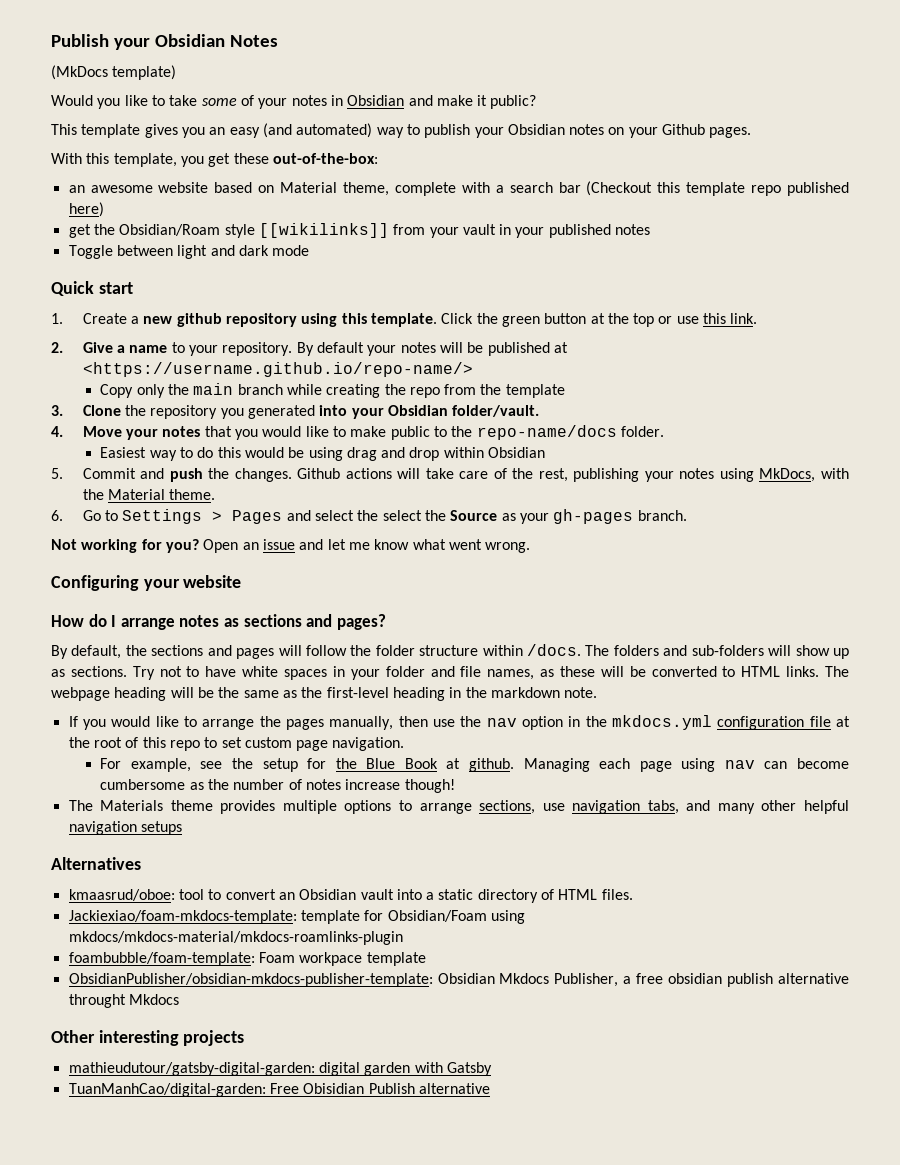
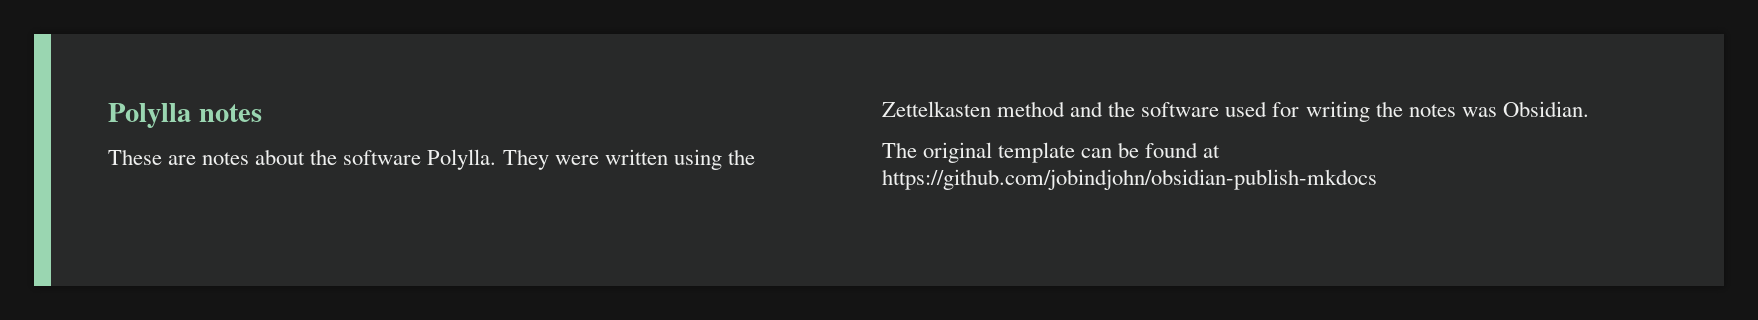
- Publish your Obsidian Notes
- (MkDocs template)
- Would you like to take some of your notes in Obsidian and make it public?
- This template gives you an easy (and automated) way to publish your Obsidian notes on your Github pages.
- With this template, you get these out-of-the-box:
- an awesome website based on Material theme, complete with a search bar (Checkout this template repo published here)
- get the Obsidian/Roam style [[wikilinks]] from your vault in your published notes
- Toggle between light and dark mode
- Quick start
- 1. Create a new github repository using this template. Click the green button at the top or use this link.
- 2. Give a name to your repository. By default your notes will be published at <https://username.github.io/repo-name/>
- Copy only the main branch while creating the repo from the template
- 3. Clone the repository you generated into your Obsidian folder/vault.
- 4. Move your notes that you would like to make public to the repo-name/docs folder.
- Easiest way to do this would be using drag and drop within Obsidian
- 5. Commit and push the changes. Github actions will take care of the rest, publishing your notes using MkDocs, with the Material theme.
- 6. Go to Settings > Pages and select the select the Source as your gh-pages branch.
- Not working for you? Open an issue and let me know what went wrong.
- Configuring your website
- How do I arrange notes as sections and pages?
- By default, the sections and pages will follow the folder structure within /docs. The folders and sub-folders will show up as sections. Try not to have white spaces in your folder and file names, as these will be converted to HTML links. The webpage heading will be the same as the first-level heading in the markdown note.
- If you would like to arrange the pages manually, then use the nav option in the mkdocs.yml configuration file at the root of this repo to set custom page navigation.
- For example, see the setup for the Blue Book at github. Managing each page using nav can become cumbersome as the number of notes increase though!
- The Materials theme provides multiple options to arrange sections, use navigation tabs, and many other helpful navigation setups
- Alternatives
- kmaasrud/oboe: tool to convert an Obsidian vault into a static directory of HTML files.
- Jackiexiao/foam-mkdocs-template: template for Obsidian/Foam using mkdocs/mkdocs-material/mkdocs-roamlinks-plugin
- foambubble/foam-template: Foam workpace template
- ObsidianPublisher/obsidian-mkdocs-publisher-template: Obsidian Mkdocs Publisher, a free obsidian publish alternative throught Mkdocs
- Other interesting projects
- mathieudutour/gatsby-digital-garden: digital garden with Gatsby
- TuanManhCao/digital-garden: Free Obisidian Publish alternative
+ Polylla notes
+ These are notes about the software Polylla. They were written using the Zettelkasten method and the software used for writing the notes was Obsidian.
+ The original template can be found at https://github.com/jobindjohn/obsidian-publish-mkdocs

